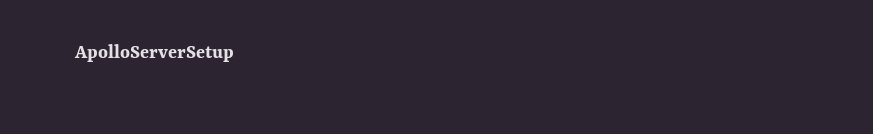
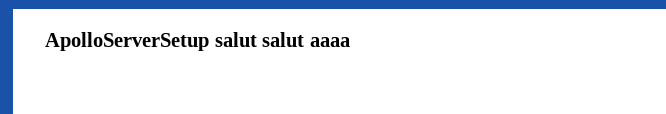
- ApolloServerSetup
+ ApolloServerSetup salut salut aaaa

